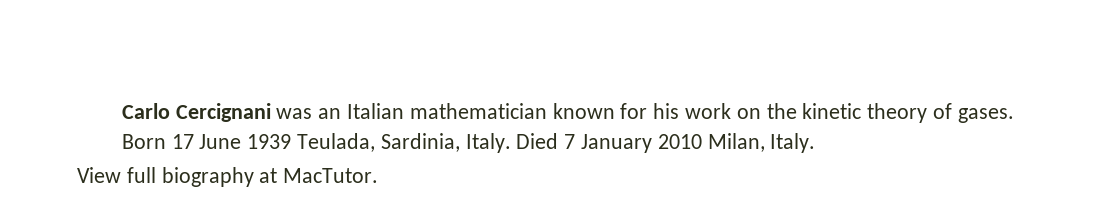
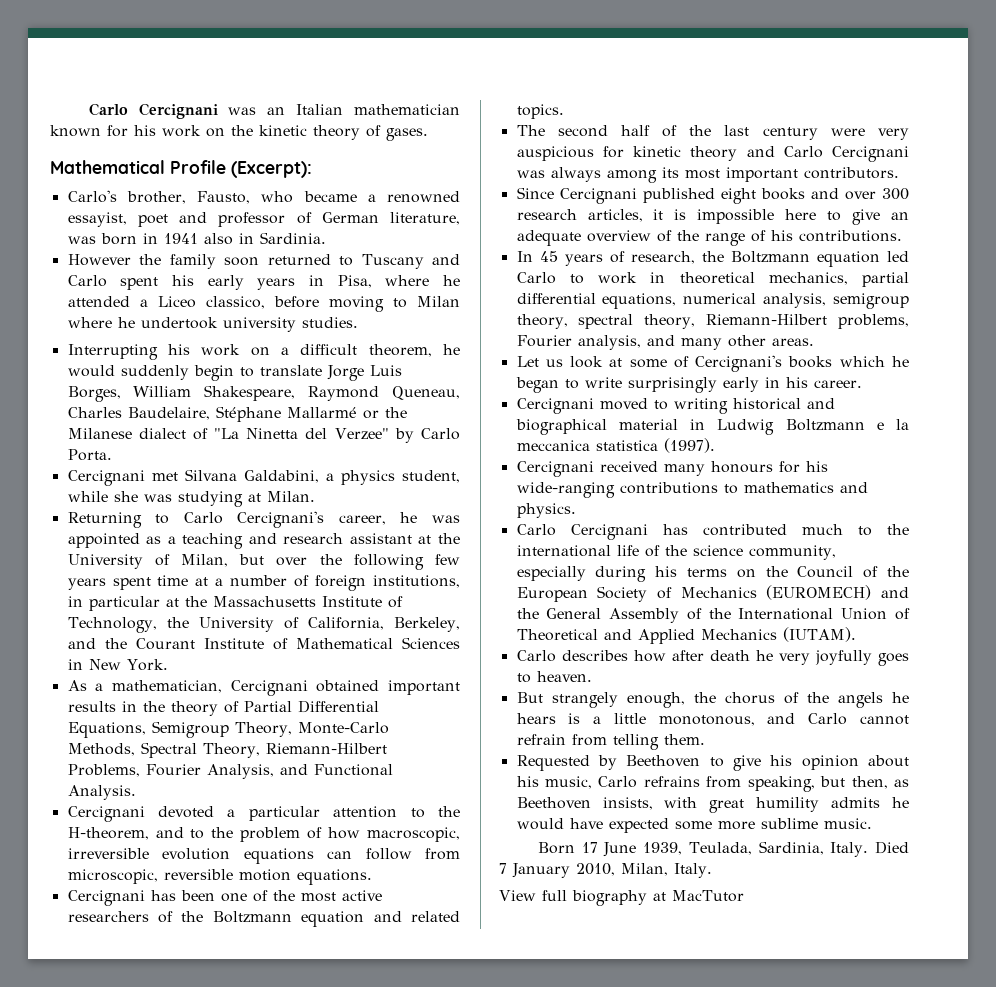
+ Mathematical Profile (Excerpt):
+ Carlo's brother, Fausto, who became a renowned essayist, poet and professor of German literature, was born in 1941 also in Sardinia.
+ However the family soon returned to Tuscany and Carlo spent his early years in Pisa, where he attended a Liceo classico, before moving to Milan where he undertook university studies.
+ Interrupting his work on a difficult theorem, he would suddenly begin to translate Jorge Luis Borges, William Shakespeare, Raymond Queneau, Charles Baudelaire, Stéphane Mallarmé or the Milanese dialect of "La Ninetta del Verzee" by Carlo Porta.
+ Cercignani met Silvana Galdabini, a physics student, while she was studying at Milan.
+ Returning to Carlo Cercignani's career, he was appointed as a teaching and research assistant at the University of Milan, but over the following few years spent time at a number of foreign institutions, in particular at the Massachusetts Institute of Technology, the University of California, Berkeley, and the Courant Institute of Mathematical Sciences in New York.
+ As a mathematician, Cercignani obtained important results in the theory of Partial Differential Equations, Semigroup Theory, Monte-Carlo Methods, Spectral Theory, Riemann-Hilbert Problems, Fourier Analysis, and Functional Analysis.
+ Cercignani devoted a particular attention to the H-theorem, and to the problem of how macroscopic, irreversible evolution equations can follow from microscopic, reversible motion equations.
+ Cercignani has been one of the most active researchers of the Boltzmann equation and related topics.
+ The second half of the last century were very auspicious for kinetic theory and Carlo Cercignani was always among its most important contributors.
+ Since Cercignani published eight books and over 300 research articles, it is impossible here to give an adequate overview of the range of his contributions.
+ In 45 years of research, the Boltzmann equation led Carlo to work in theoretical mechanics, partial differential equations, numerical analysis, semigroup theory, spectral theory, Riemann-Hilbert problems, Fourier analysis, and many other areas.
+ Let us look at some of Cercignani's books which he began to write surprisingly early in his career.
+ Cercignani moved to writing historical and biographical material in Ludwig Boltzmann e la meccanica statistica (1997).
+ Cercignani received many honours for his wide-ranging contributions to mathematics and physics.
+ Carlo Cercignani has contributed much to the international life of the science community, especially during his terms on the Council of the European Society of Mechanics (EUROMECH) and the General Assembly of the International Union of Theoretical and Applied Mechanics (IUTAM).
+ Carlo describes how after death he very joyfully goes to heaven.
+ But strangely enough, the chorus of the angels he hears is a little monotonous, and Carlo cannot refrain from telling them.
+ Requested by Beethoven to give his opinion about his music, Carlo refrains from speaking, but then, as Beethoven insists, with great humility admits he would have expected some more sublime music.
- Born 17 June 1939 Teulada, Sardinia, Italy.
+ Born 17 June 1939, Teulada, Sardinia, Italy.
- Died 7 January 2010 Milan, Italy.
+ Died 7 January 2010, Milan, Italy.
- View full biography at MacTutor.
+ View full biography at MacTutor

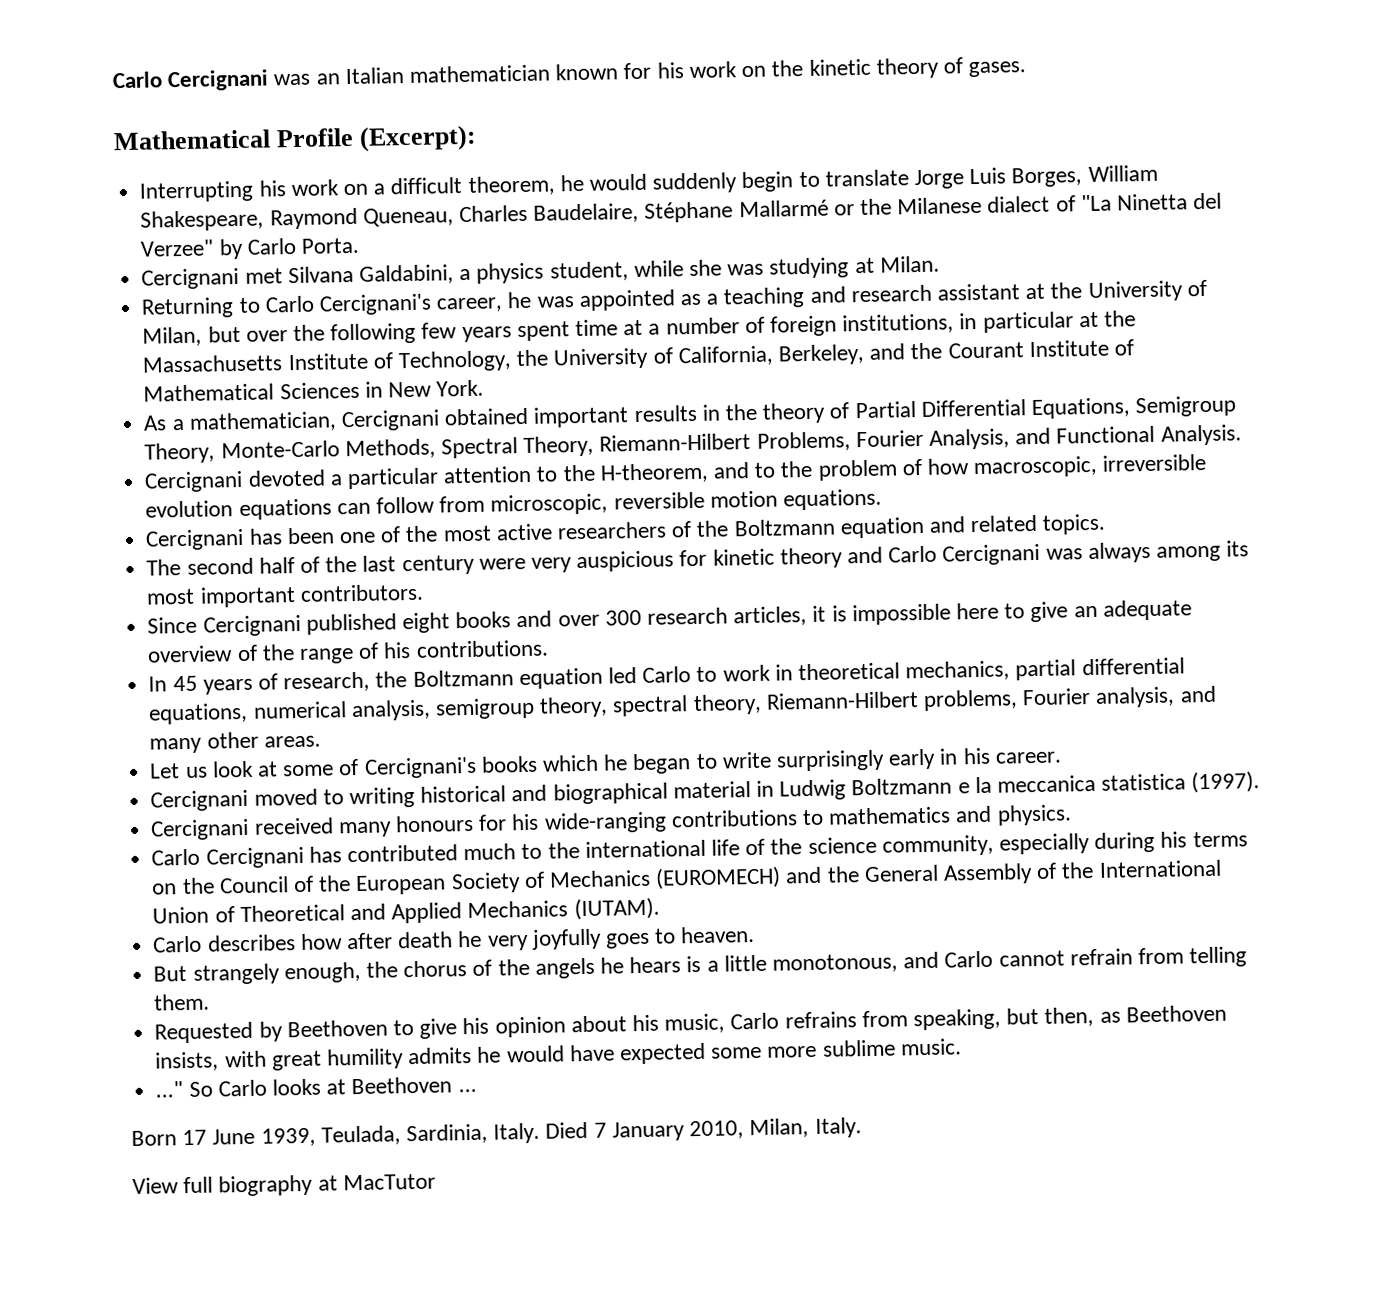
- Carlo's brother, Fausto, who became a renowned essayist, poet and professor of German literature, was born in 1941 also in Sardinia.
- However the family soon returned to Tuscany and Carlo spent his early years in Pisa, where he attended a Liceo classico, before moving to Milan where he undertook university studies.
+ ..." So Carlo looks at Beethoven ...

